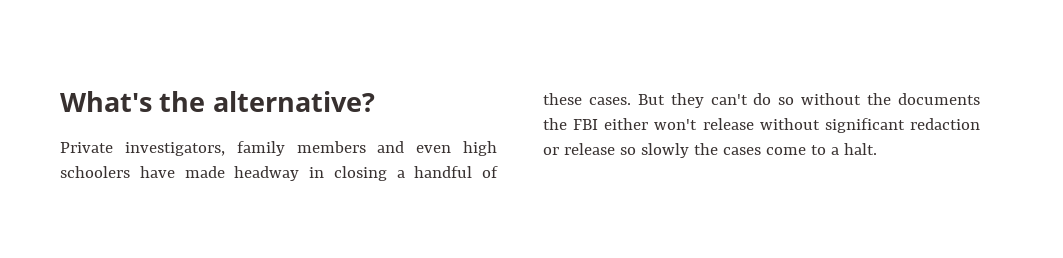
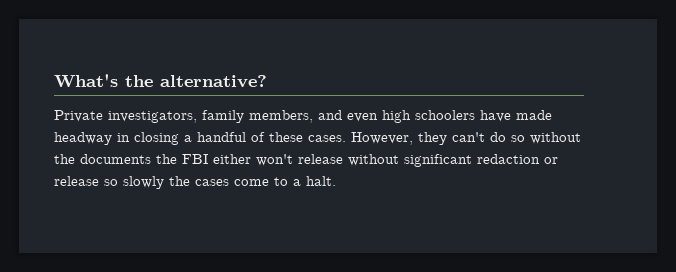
- Private investigators, family members and even high schoolers have made headway in closing a handful of these cases.
+ Private investigators, family members, and even high schoolers have made headway in closing a handful of these cases.
- But they can't do so without the documents the FBI either won't release without significant redaction or release so slowly the cases come to a halt.
+ However, they can't do so without the documents the FBI either won't release without significant redaction or release so slowly the cases come to a halt.

